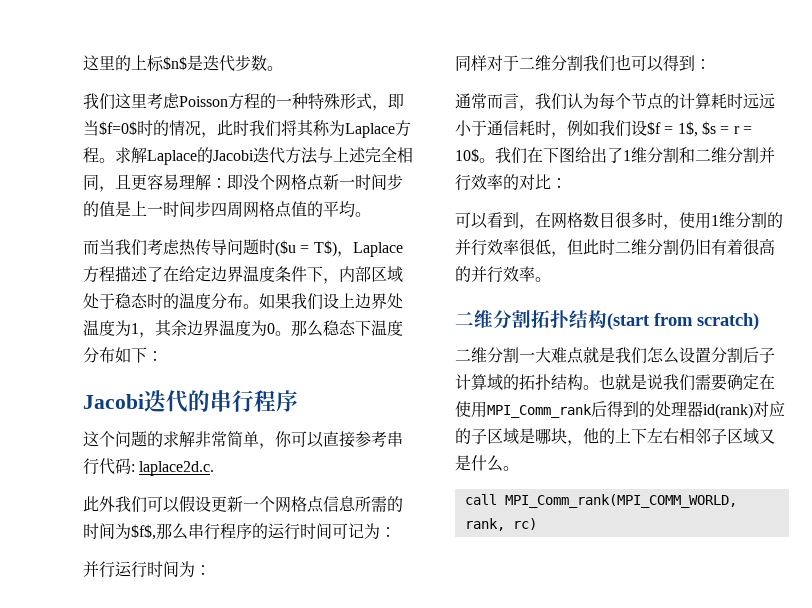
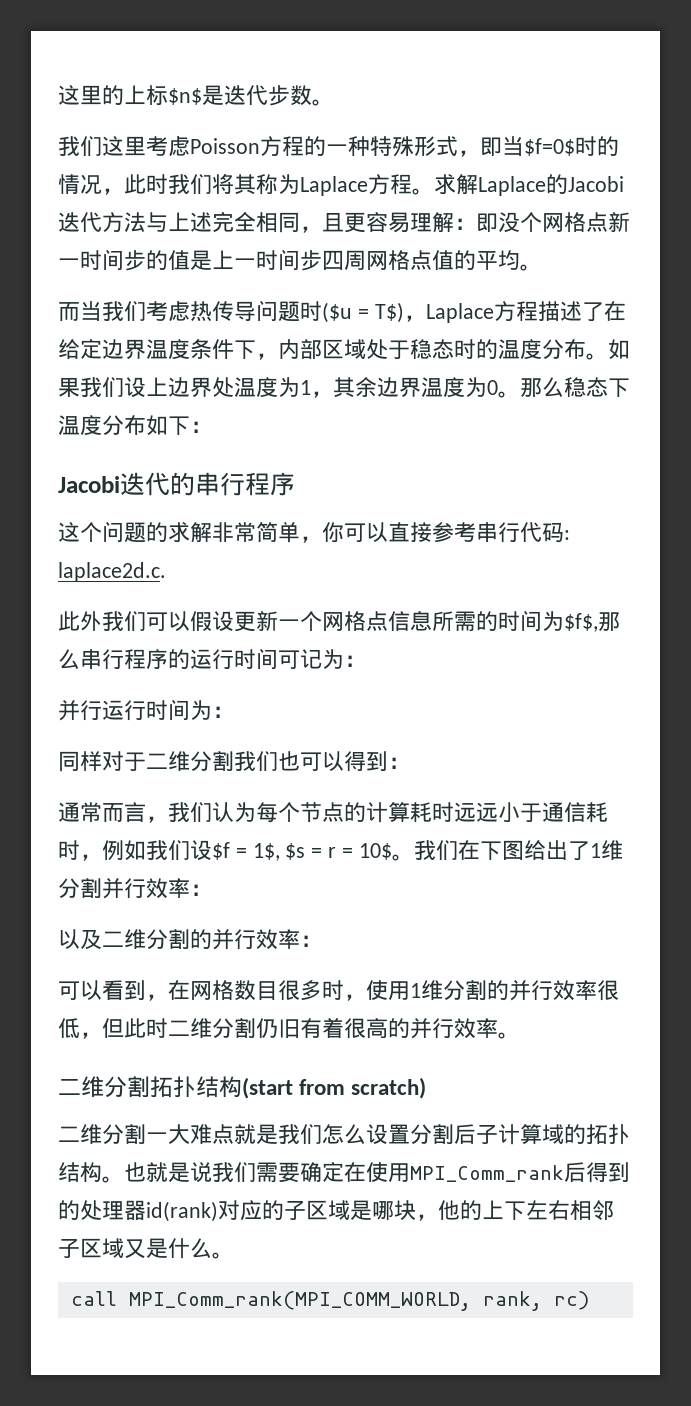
- 我们在下图给出了1维分割和二维分割并行效率的对比：
+ 我们在下图给出了1维分割并行效率：
+ 以及二维分割的并行效率：

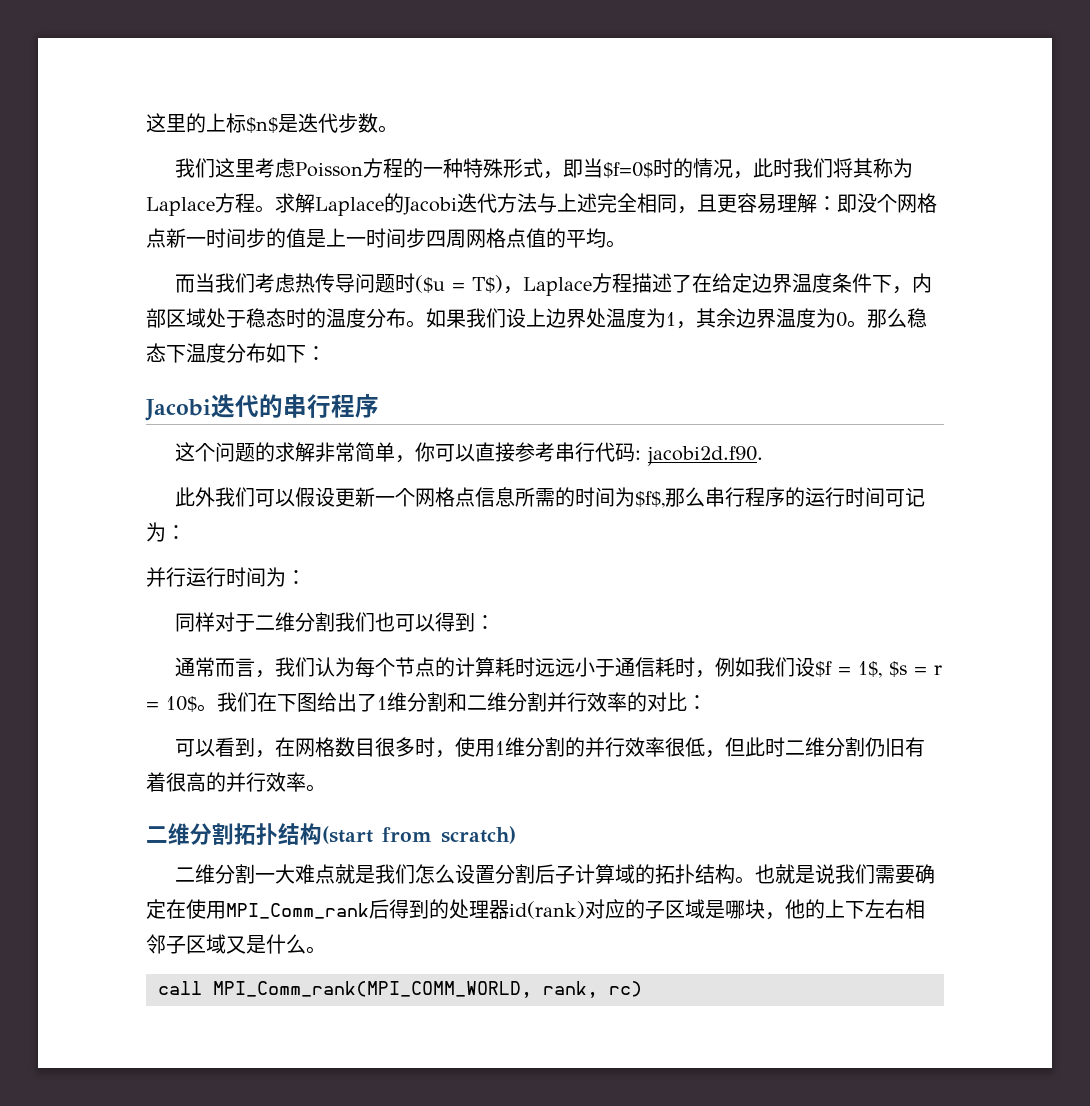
- 这个问题的求解非常简单，你可以直接参考串行代码: laplace2d.c.
+ 这个问题的求解非常简单，你可以直接参考串行代码: jacobi2d.f90.
- 我们在下图给出了1维分割并行效率：
- 以及二维分割的并行效率：
+ 我们在下图给出了1维分割和二维分割并行效率的对比：

